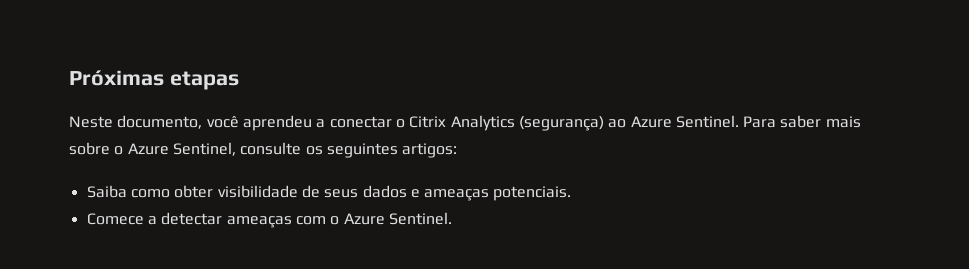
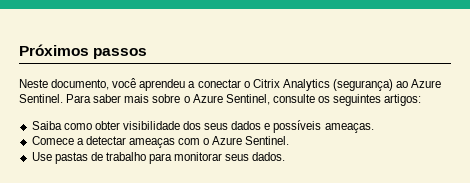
- Próximas etapas
+ Próximos passos
- Saiba como obter visibilidade de seus dados e ameaças potenciais.
+ Saiba como obter visibilidade dos seus dados e possíveis ameaças.
+ Use pastas de trabalho para monitorar seus dados.

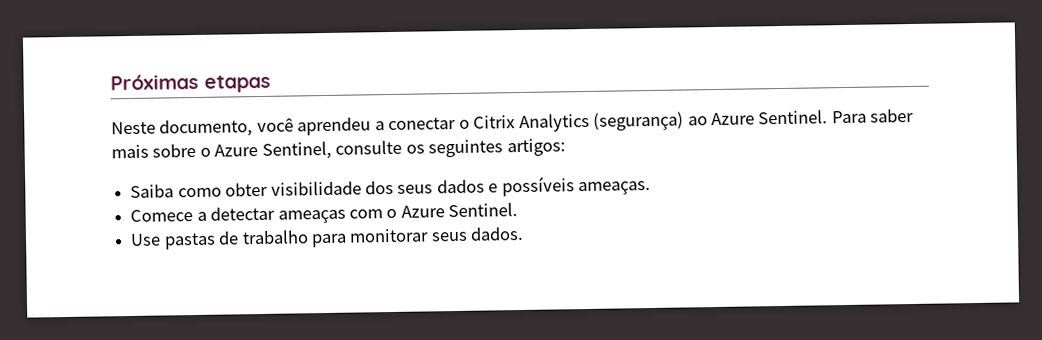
- Próximos passos
+ Próximas etapas

